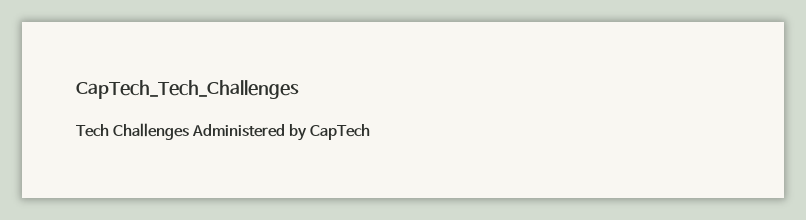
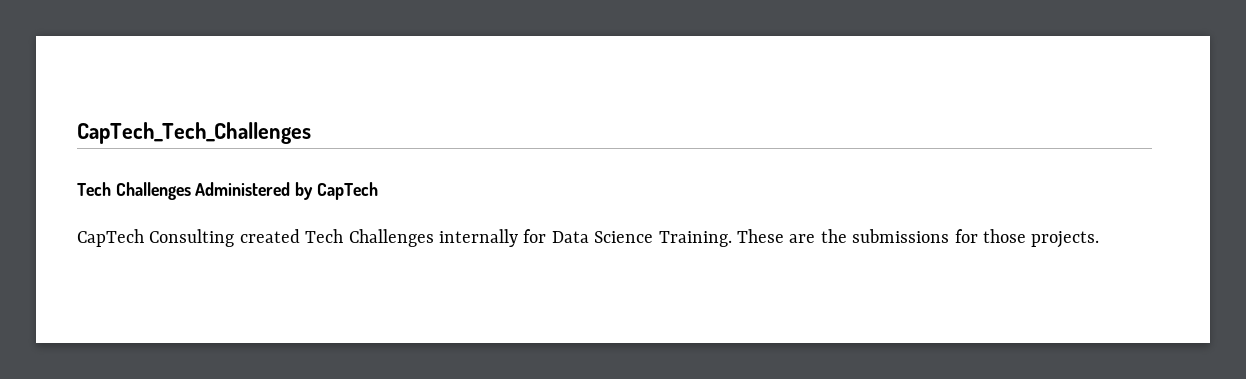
+ CapTech Consulting created Tech Challenges internally for Data Science Training. These are the submissions for those projects.

